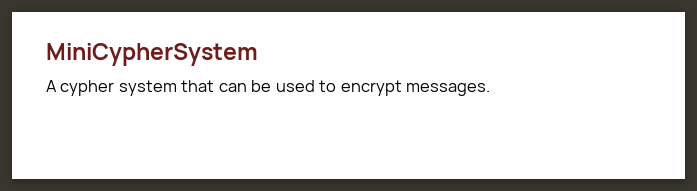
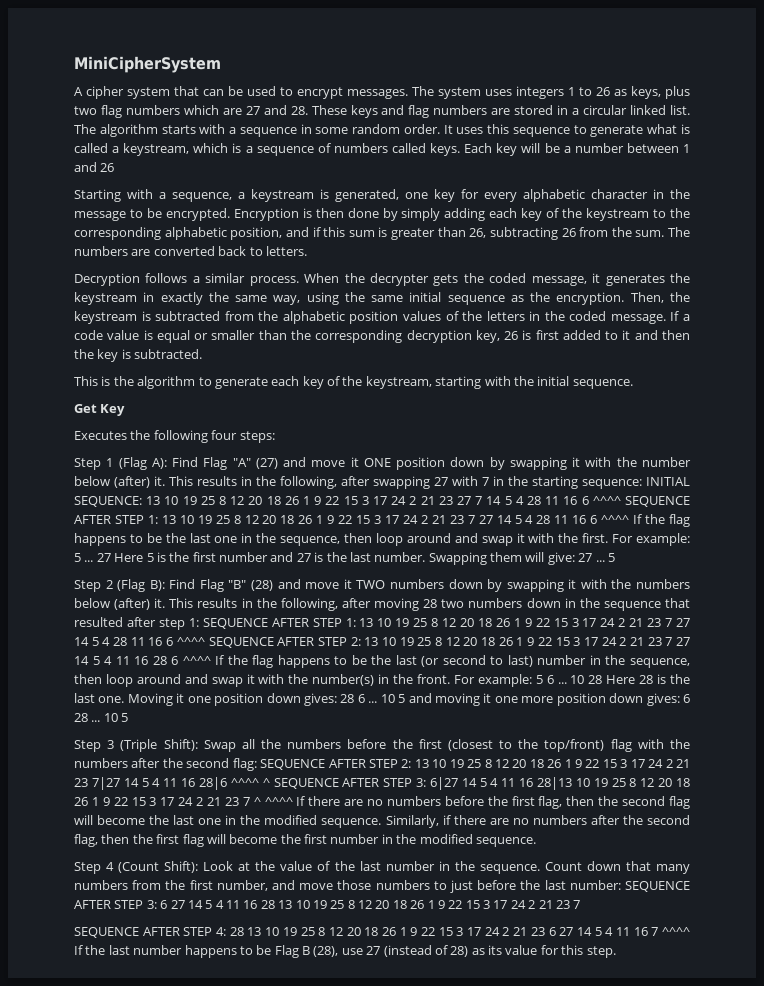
- MiniCypherSystem
+ MiniCipherSystem
- A cypher system that can be used to encrypt messages.
+ A cipher system that can be used to encrypt messages.
+ The system uses integers 1 to 26 as keys, plus two flag numbers which are 27 and 28. These keys and flag numbers are stored in a circular linked list. The algorithm starts with a sequence in some random order. It uses this sequence to generate what is called a keystream, which is a sequence of numbers called keys. Each key will be a number between 1 and 26
+ Starting with a sequence, a keystream is generated, one key for every alphabetic character in the message to be encrypted. Encryption is then done by simply adding each key of the keystream to the corresponding alphabetic position, and if this sum is greater than 26, subtracting 26 from the sum. The numbers are converted back to letters.
+ Decryption follows a similar process. When the decrypter gets the coded message, it generates the keystream in exactly the same way, using the same initial sequence as the encryption. Then, the keystream is subtracted from the alphabetic position values of the letters in the coded message. If a code value is equal or smaller than the corresponding decryption key, 26 is first added to it and then the key is subtracted.
+ This is the algorithm to generate each key of the keystream, starting with the initial sequence.
+ Get Key
+ Executes the following four steps:
+ Step 1 (Flag A): Find Flag "A" (27) and move it ONE position down by swapping it with the number below (after) it. This results in the following, after swapping 27 with 7 in the starting sequence: INITIAL SEQUENCE: 13 10 19 25 8 12 20 18 26 1 9 22 15 3 17 24 2 21 23 27 7 14 5 4 28 11 16 6 ^^^^ SEQUENCE AFTER STEP 1: 13 10 19 25 8 12 20 18 26 1 9 22 15 3 17 24 2 21 23 7 27 14 5 4 28 11 16 6 ^^^^ If the flag happens to be the last one in the sequence, then loop around and swap it with the first. For example: 5 ... 27 Here 5 is the first number and 27 is the last number. Swapping them will give: 27 ... 5
+ Step 2 (Flag B): Find Flag "B" (28) and move it TWO numbers down by swapping it with the numbers below (after) it. This results in the following, after moving 28 two numbers down in the sequence that resulted after step 1: SEQUENCE AFTER STEP 1: 13 10 19 25 8 12 20 18 26 1 9 22 15 3 17 24 2 21 23 7 27 14 5 4 28 11 16 6 ^^^^ SEQUENCE AFTER STEP 2: 13 10 19 25 8 12 20 18 26 1 9 22 15 3 17 24 2 21 23 7 27 14 5 4 11 16 28 6 ^^^^ If the flag happens to be the last (or second to last) number in the sequence, then loop around and swap it with the number(s) in the front. For example: 5 6 ... 10 28 Here 28 is the last one. Moving it one position down gives: 28 6 ... 10 5 and moving it one more position down gives: 6 28 ... 10 5
+ Step 3 (Triple Shift): Swap all the numbers before the first (closest to the top/front) flag with the numbers after the second flag: SEQUENCE AFTER STEP 2: 13 10 19 25 8 12 20 18 26 1 9 22 15 3 17 24 2 21 23 7|27 14 5 4 11 16 28|6 ^^^^ ^ SEQUENCE AFTER STEP 3: 6|27 14 5 4 11 16 28|13 10 19 25 8 12 20 18 26 1 9 22 15 3 17 24 2 21 23 7 ^ ^^^^ If there are no numbers before the first flag, then the second flag will become the last one in the modified sequence. Similarly, if there are no numbers after the second flag, then the first flag will become the first number in the modified sequence.
+ Step 4 (Count Shift): Look at the value of the last number in the sequence. Count down that many numbers from the first number, and move those numbers to just before the last number: SEQUENCE AFTER STEP 3: 6 27 14 5 4 11 16 28 13 10 19 25 8 12 20 18 26 1 9 22 15 3 17 24 2 21 23 7
+ SEQUENCE AFTER STEP 4: 28 13 10 19 25 8 12 20 18 26 1 9 22 15 3 17 24 2 21 23 6 27 14 5 4 11 16 7 ^^^^ If the last number happens to be Flag B (28), use 27 (instead of 28) as its value for this step.

